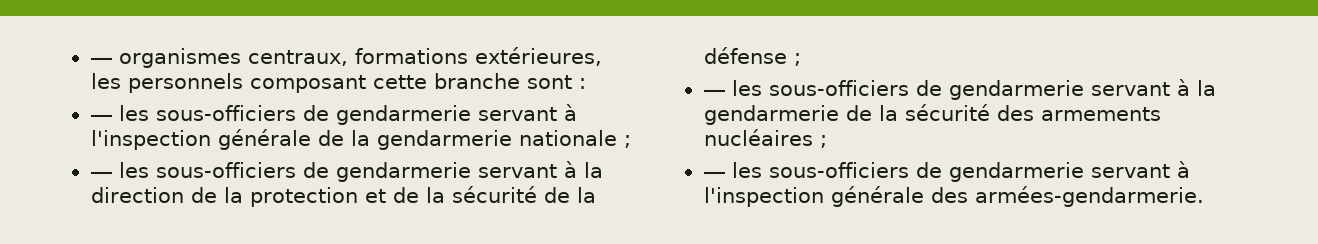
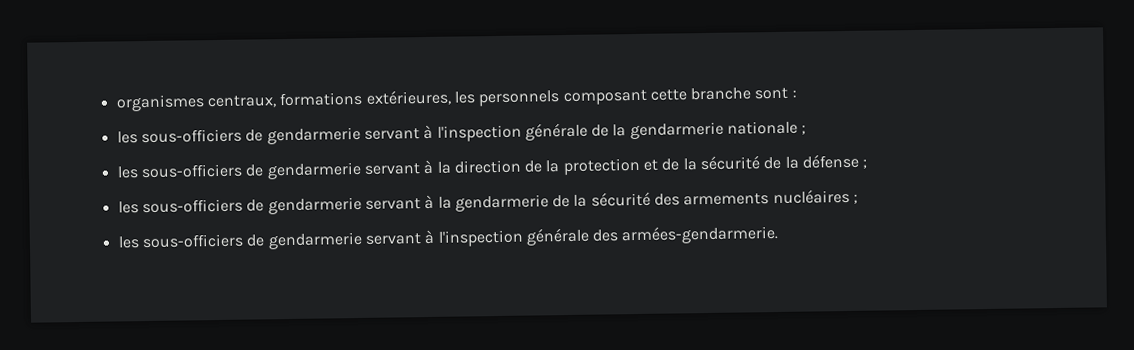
- ― organismes centraux, formations extérieures, les personnels composant cette branche sont :
+ organismes centraux, formations extérieures, les personnels composant cette branche sont :
- ― les sous-officiers de gendarmerie servant à l'inspection générale de la gendarmerie nationale ;
+ les sous-officiers de gendarmerie servant à l'inspection générale de la gendarmerie nationale ;
- ― les sous-officiers de gendarmerie servant à la direction de la protection et de la sécurité de la défense ;
+ les sous-officiers de gendarmerie servant à la direction de la protection et de la sécurité de la défense ;
- ― les sous-officiers de gendarmerie servant à la gendarmerie de la sécurité des armements nucléaires ;
+ les sous-officiers de gendarmerie servant à la gendarmerie de la sécurité des armements nucléaires ;
- ― les sous-officiers de gendarmerie servant à l'inspection générale des armées-gendarmerie.
+ les sous-officiers de gendarmerie servant à l'inspection générale des armées-gendarmerie.

